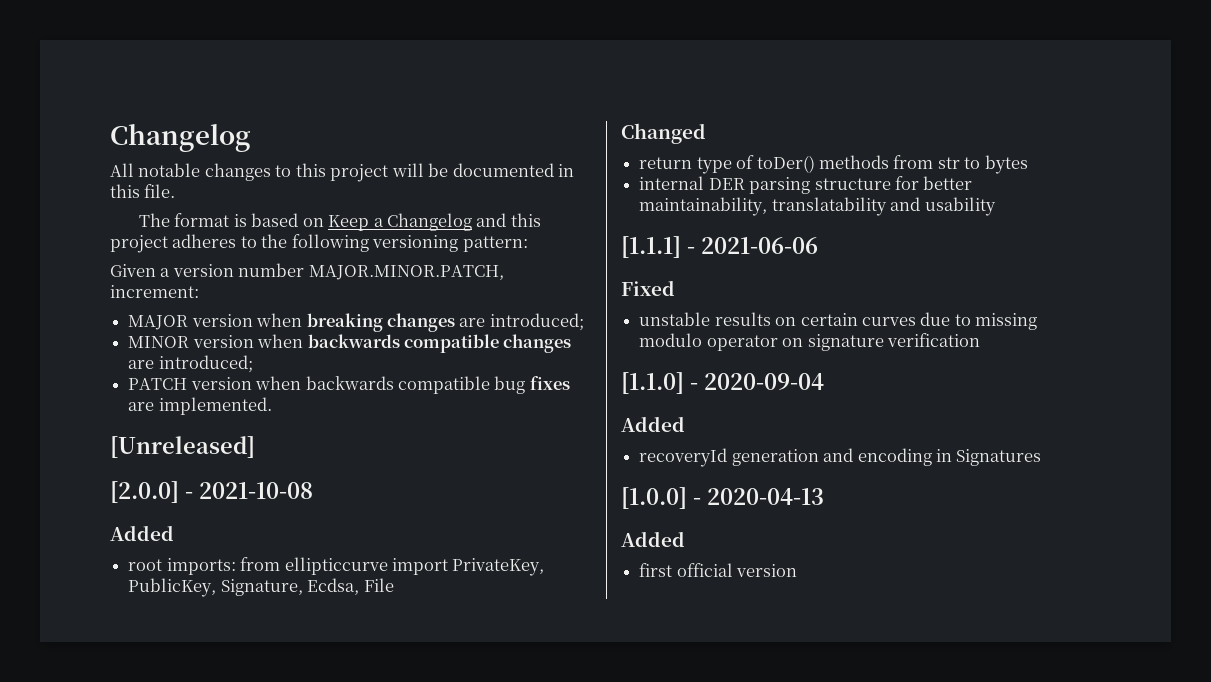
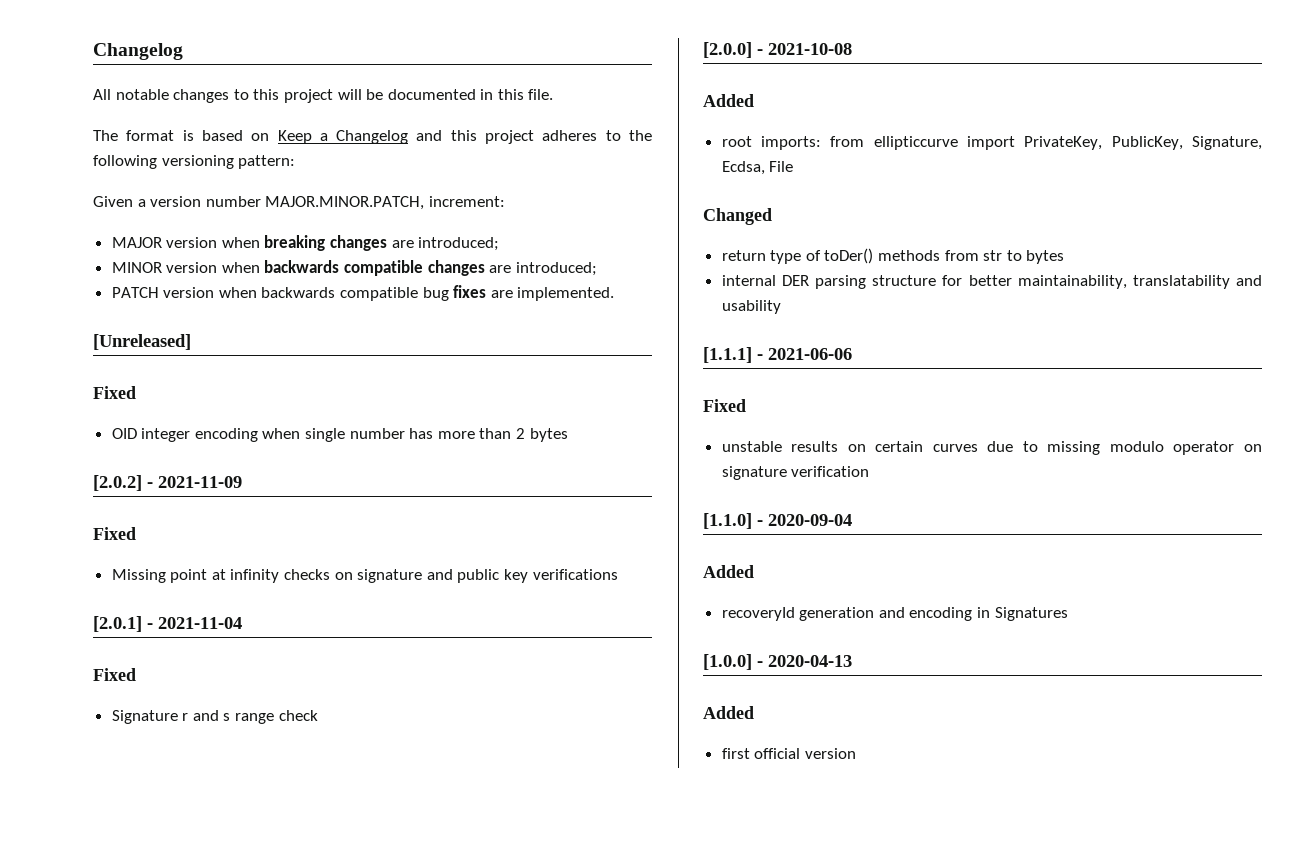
  [Unreleased]
+ Fixed
+ OID integer encoding when single number has more than 2 bytes
+ [2.0.2] - 2021-11-09
+ Fixed
+ Missing point at infinity checks on signature and public key verifications
+ [2.0.1] - 2021-11-04
+ Fixed
+ Signature r and s range check

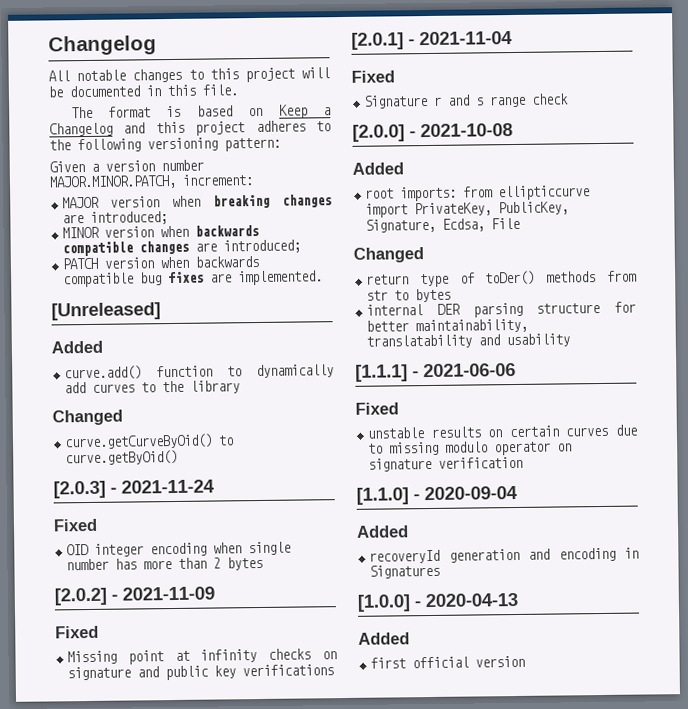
  [Unreleased]
+ Added
+ curve.add() function to dynamically add curves to the library
+ Changed
+ curve.getCurveByOid() to curve.getByOid()
+ [2.0.3] - 2021-11-24

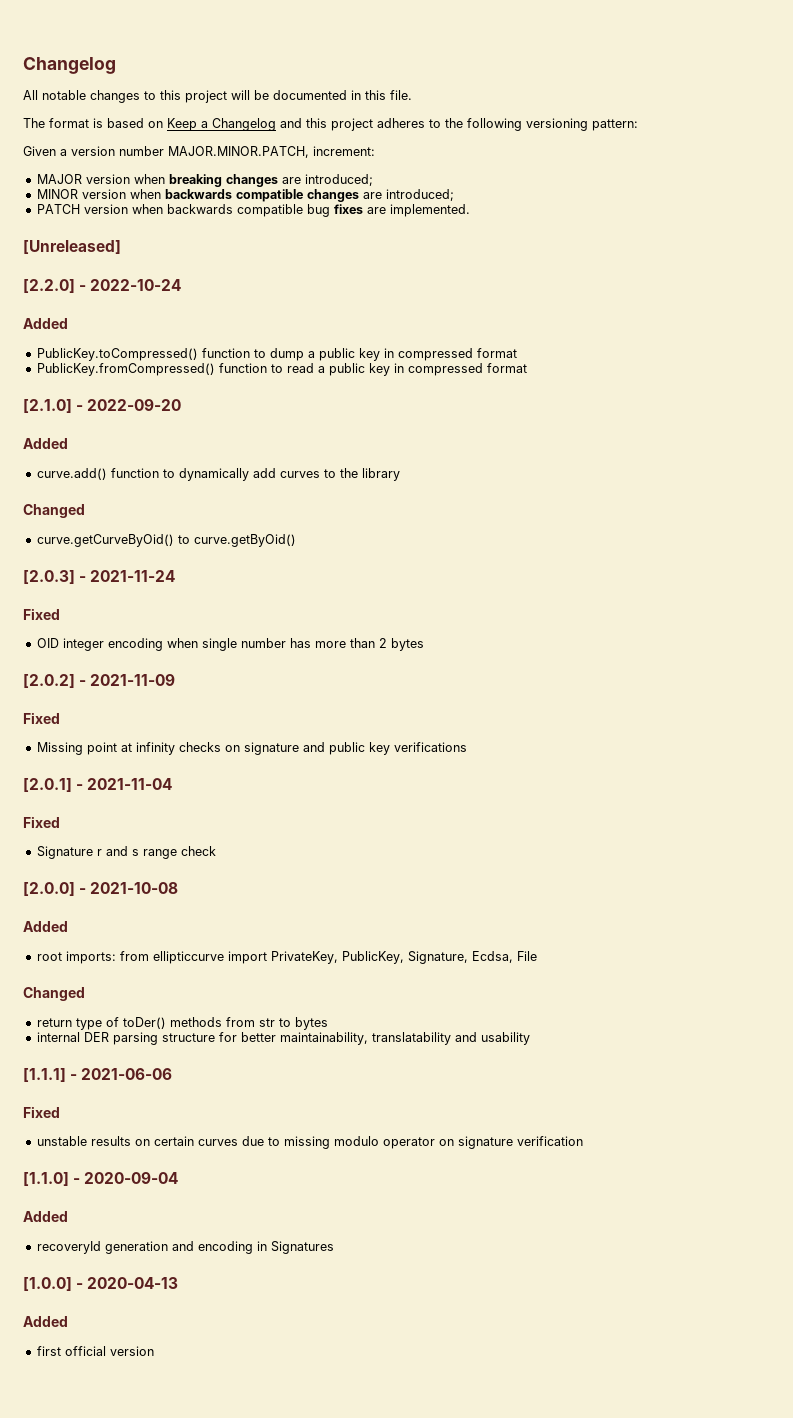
+ [2.2.0] - 2022-10-24
+ Added
+ PublicKey.toCompressed() function to dump a public key in compressed format
+ PublicKey.fromCompressed() function to read a public key in compressed format
+ [2.1.0] - 2022-09-20

